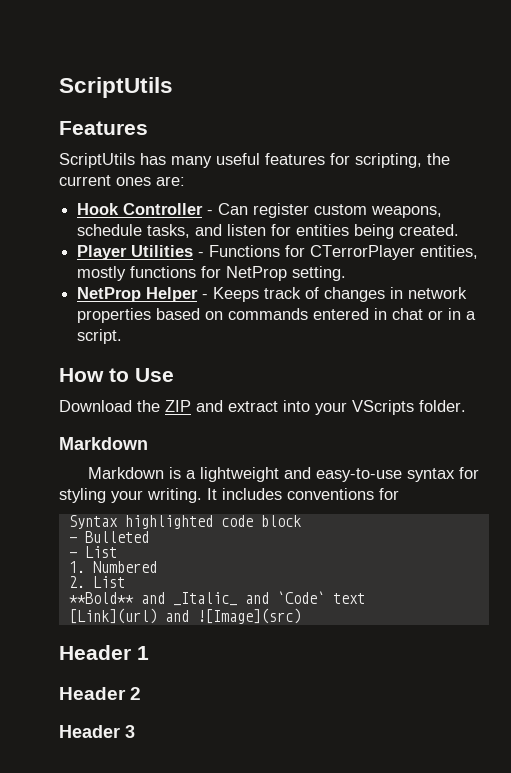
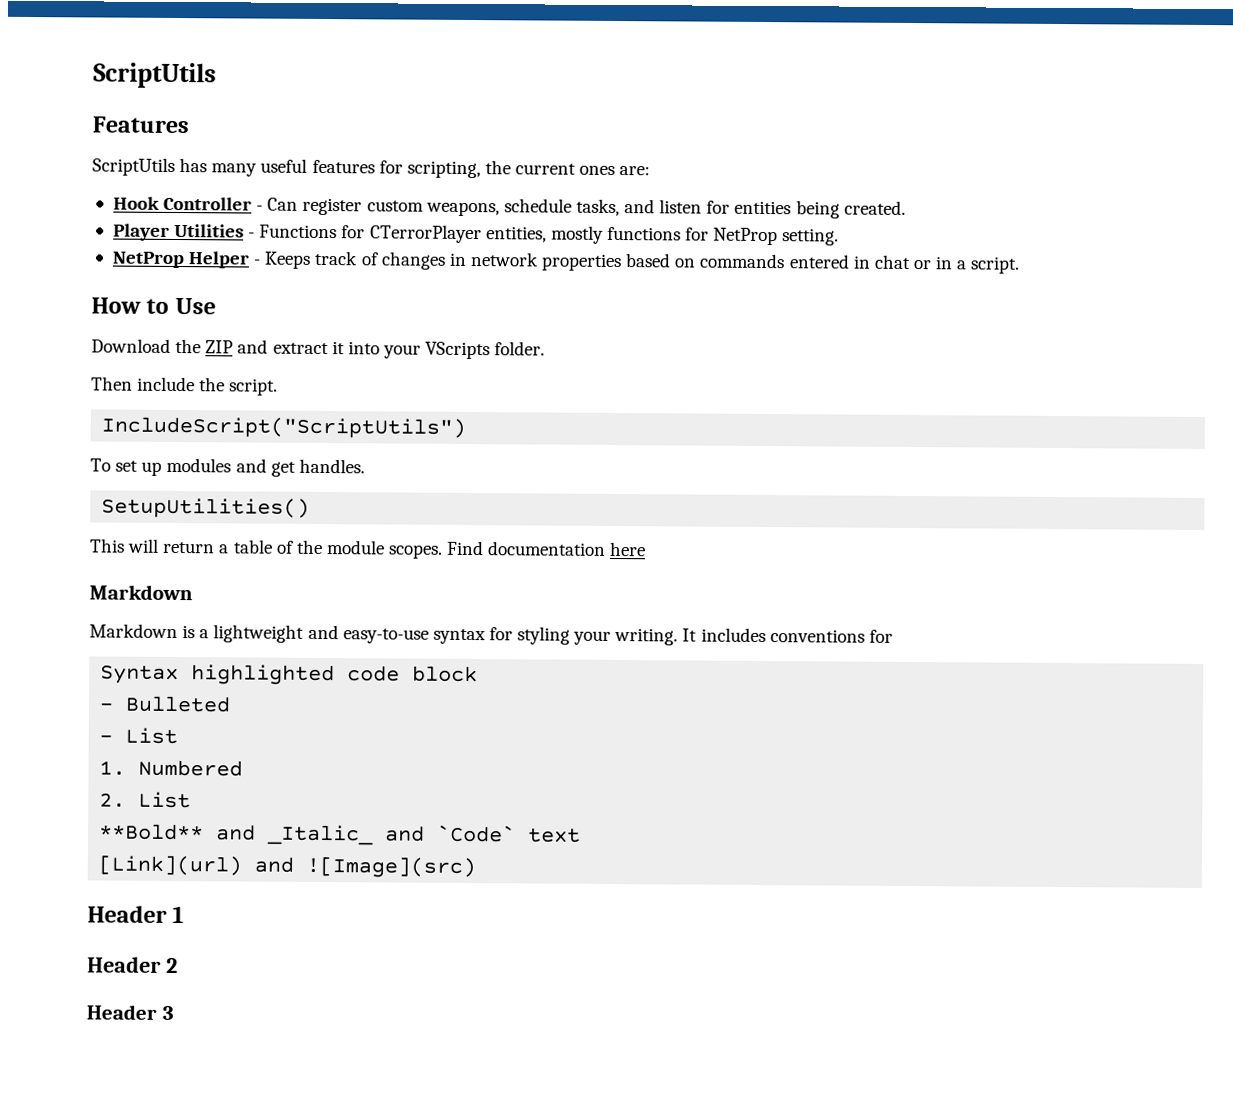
- Download the ZIP and extract into your VScripts folder.
+ Download the ZIP and extract it into your VScripts folder.
+ Then include the script.
+ IncludeScript("ScriptUtils")
+ To set up modules and get handles.
+ SetupUtilities()
+ This will return a table of the module scopes. Find documentation here

